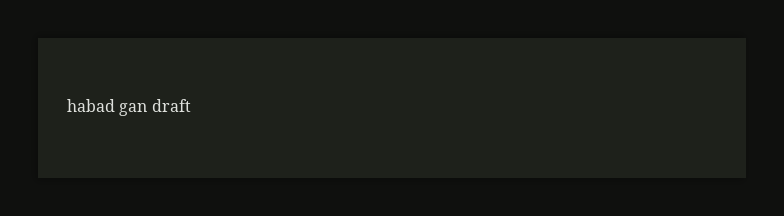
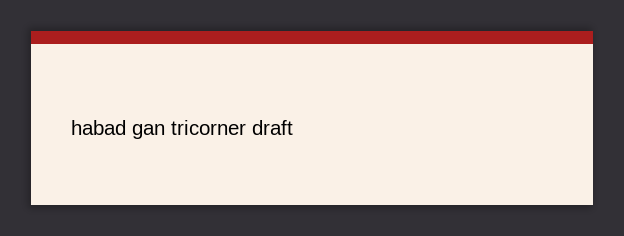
- habad gan draft
+ habad gan tricorner draft

